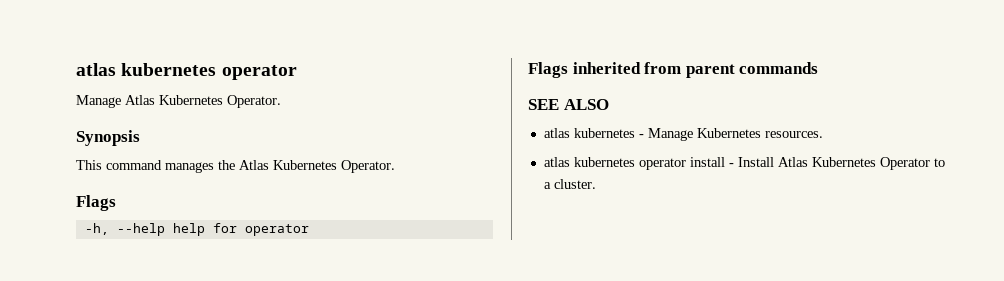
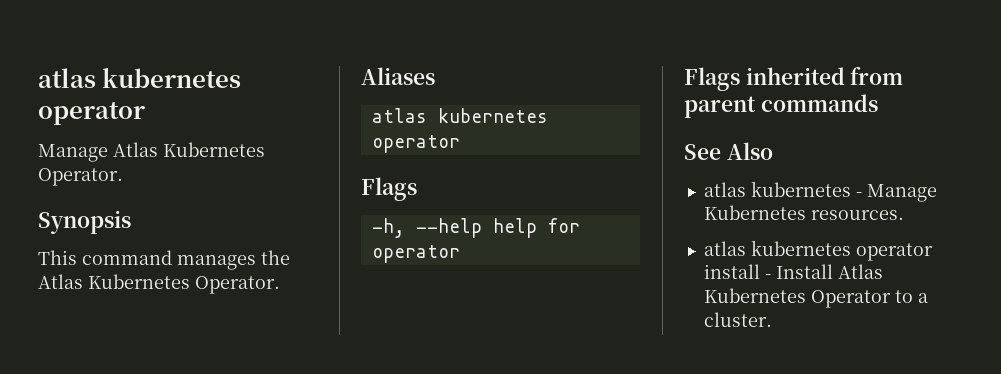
+ Aliases
+ atlas kubernetes operator
- SEE ALSO
+ See Also

